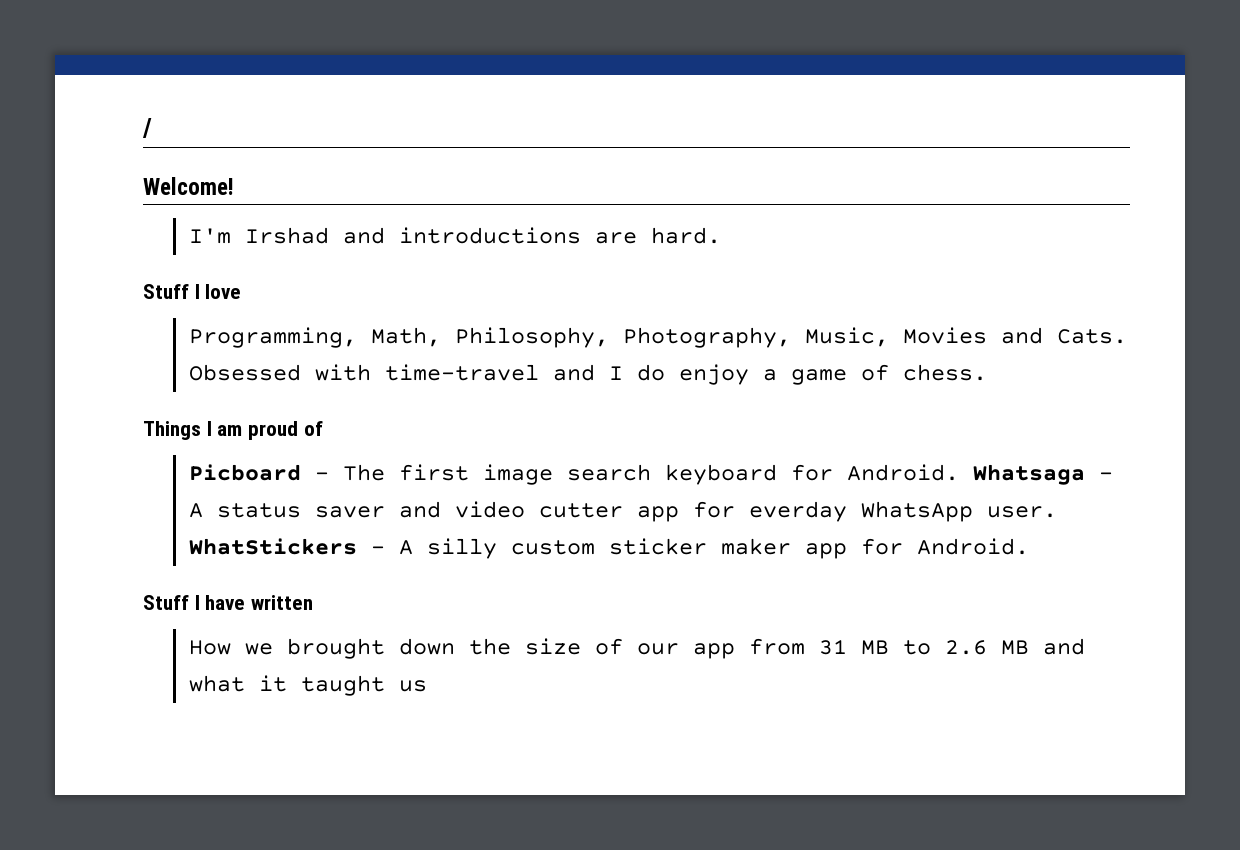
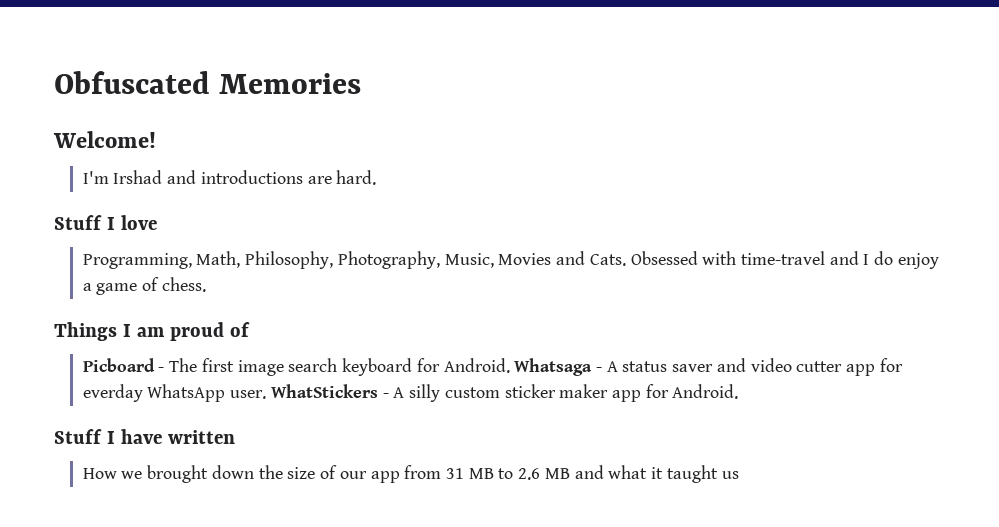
- /
+ Obfuscated Memories

